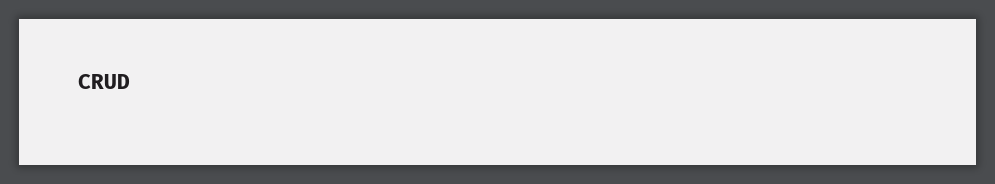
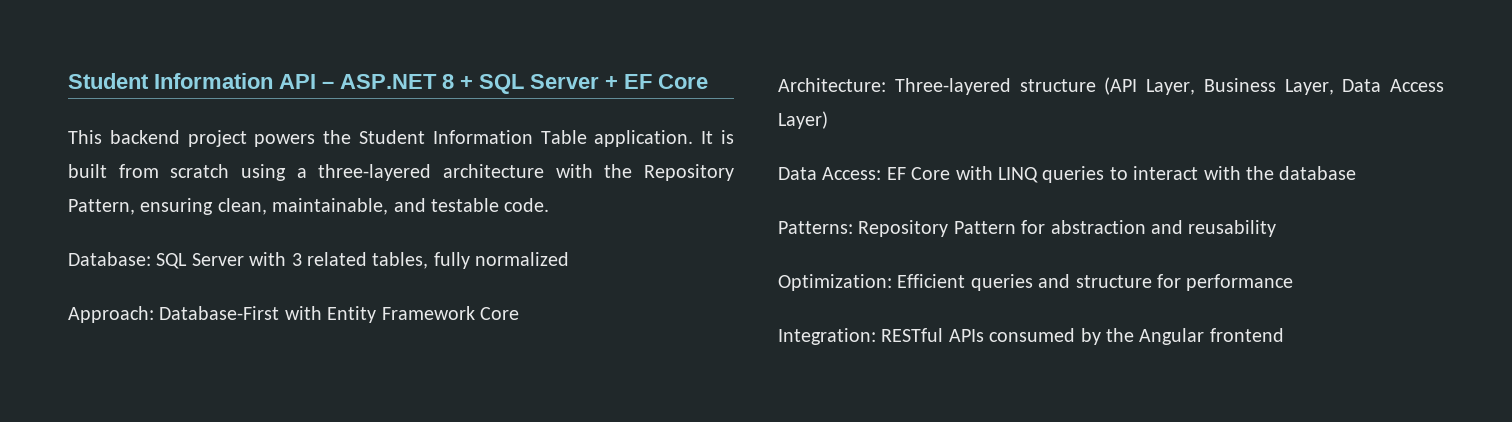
- CRUD
+ Student Information API – ASP.NET 8 + SQL Server + EF Core
+ This backend project powers the Student Information Table application. It is built from scratch using a three-layered architecture with the Repository Pattern, ensuring clean, maintainable, and testable code.
+ Database: SQL Server with 3 related tables, fully normalized
+ Approach: Database-First with Entity Framework Core
+ Architecture: Three-layered structure (API Layer, Business Layer, Data Access Layer)
+ Data Access: EF Core with LINQ queries to interact with the database
+ Patterns: Repository Pattern for abstraction and reusability
+ Optimization: Efficient queries and structure for performance
+ Integration: RESTful APIs consumed by the Angular frontend

